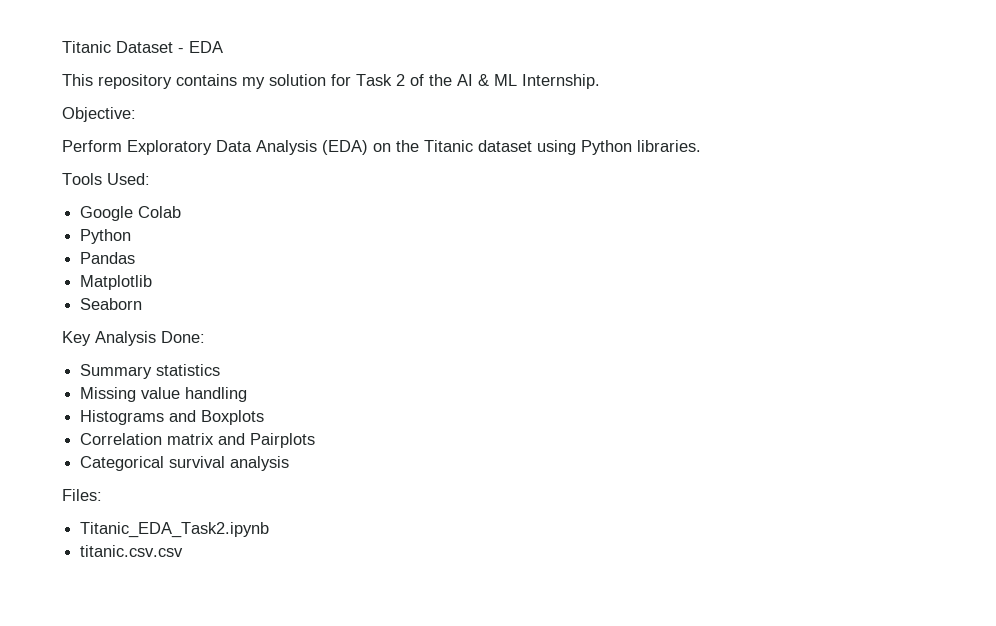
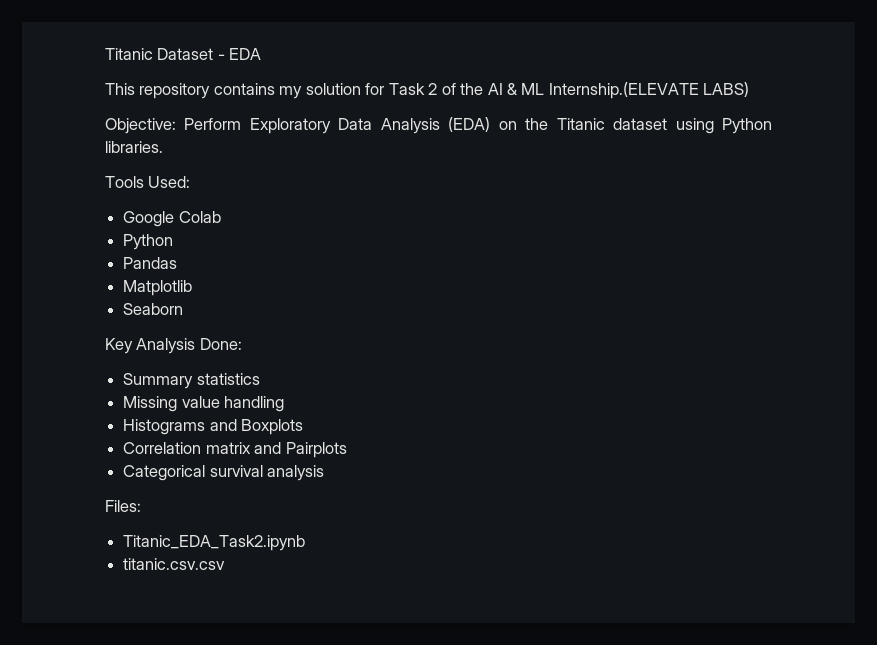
- This repository contains my solution for Task 2 of the AI & ML Internship.
+ This repository contains my solution for Task 2 of the AI & ML Internship.(ELEVATE LABS)
- Objective:
- Perform Exploratory Data Analysis (EDA) on the Titanic dataset using Python libraries.
+ Objective: Perform Exploratory Data Analysis (EDA) on the Titanic dataset using Python libraries.

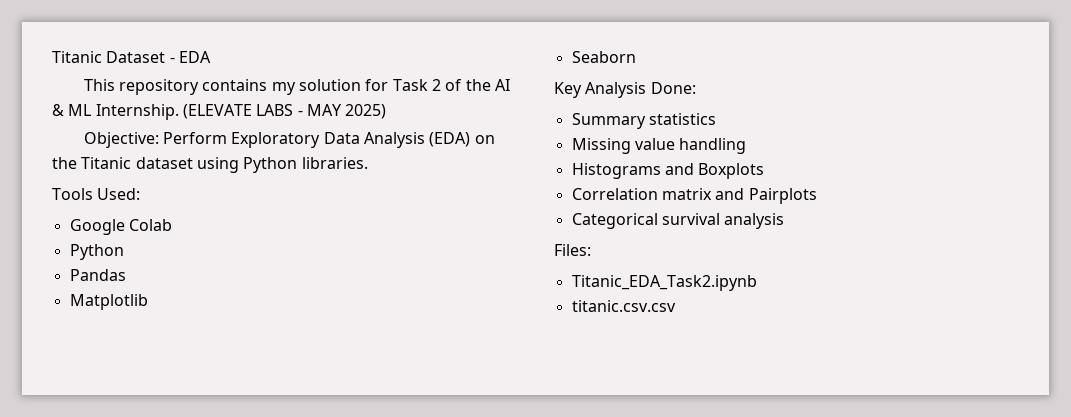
- This repository contains my solution for Task 2 of the AI & ML Internship.(ELEVATE LABS)
+ This repository contains my solution for Task 2 of the AI & ML Internship. (ELEVATE LABS - MAY 2025)

